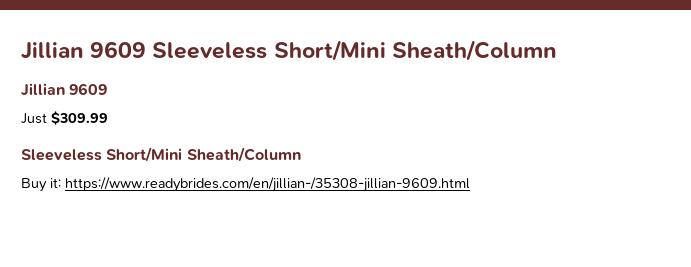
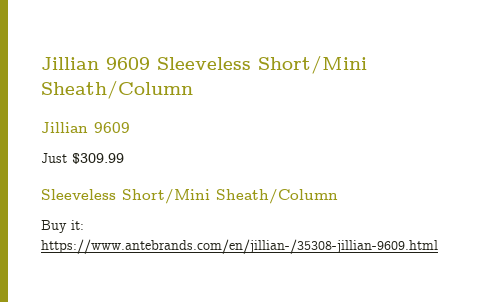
- Buy it: https://www.readybrides.com/en/jillian-/35308-jillian-9609.html
+ Buy it: https://www.antebrands.com/en/jillian-/35308-jillian-9609.html

